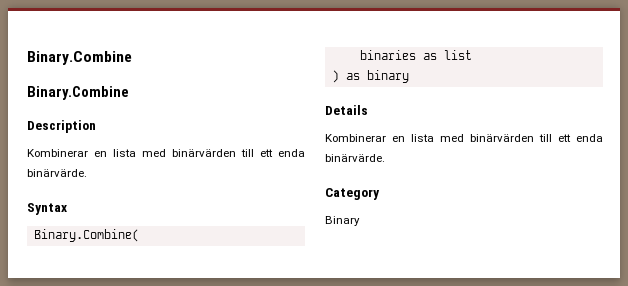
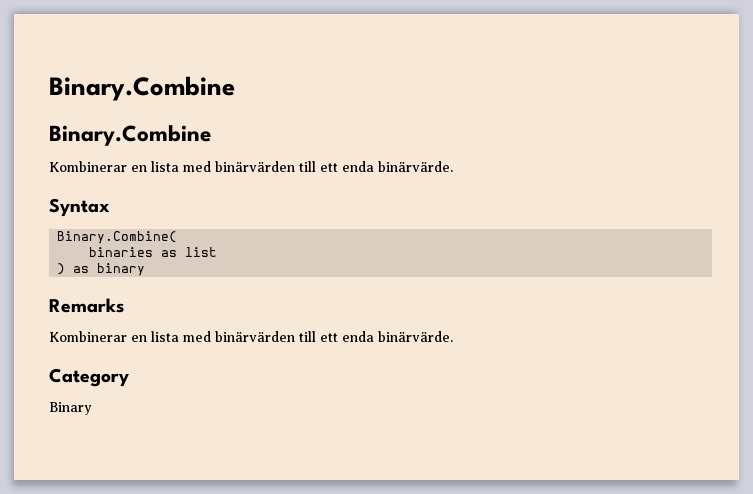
- Description
- Details
+ Remarks

